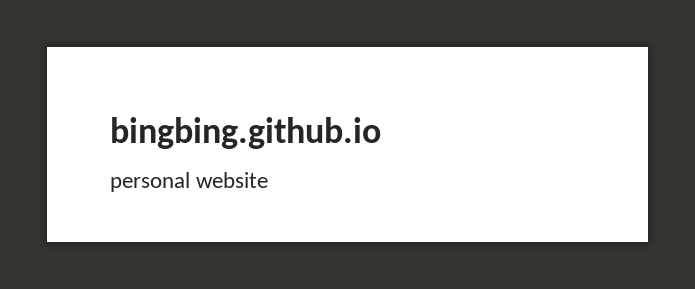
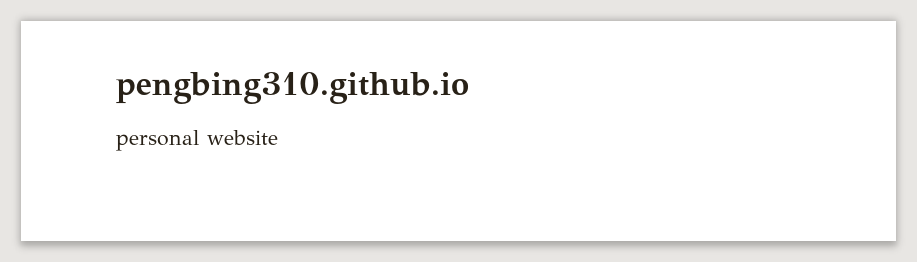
- bingbing.github.io
+ pengbing310.github.io

